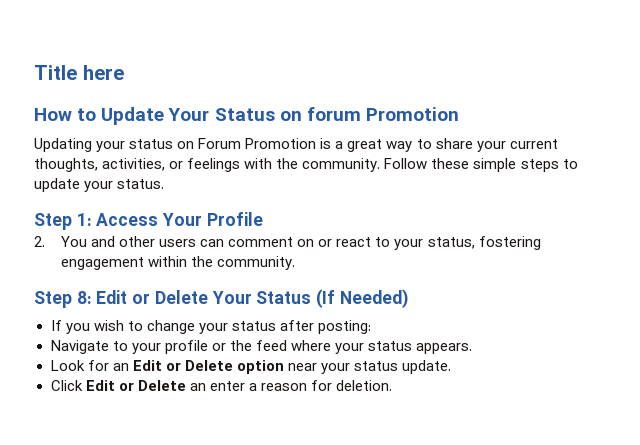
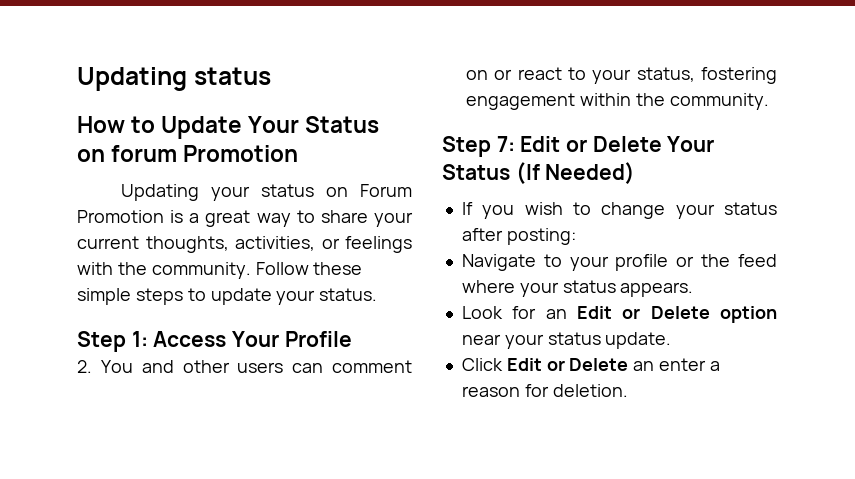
- Title here
+ Updating status
- Step 8: Edit or Delete Your Status (If Needed)
+ Step 7: Edit or Delete Your Status (If Needed)

